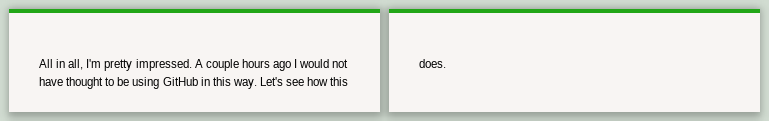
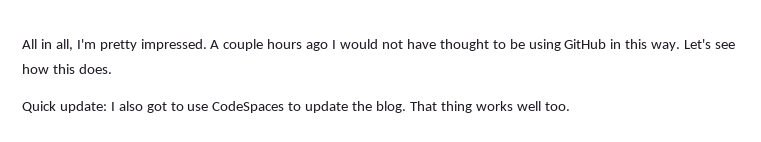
+ Quick update: I also got to use CodeSpaces to update the blog. That thing works well too.

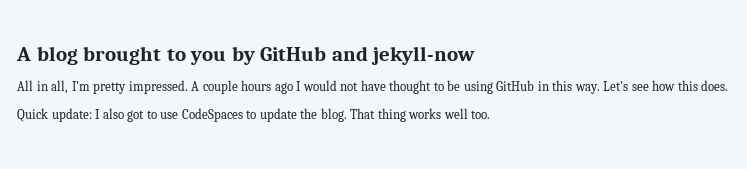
+ A blog brought to you by GitHub and jekyll-now

